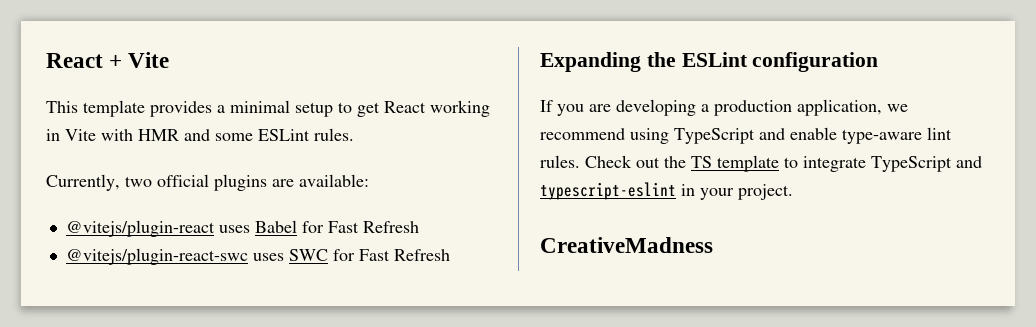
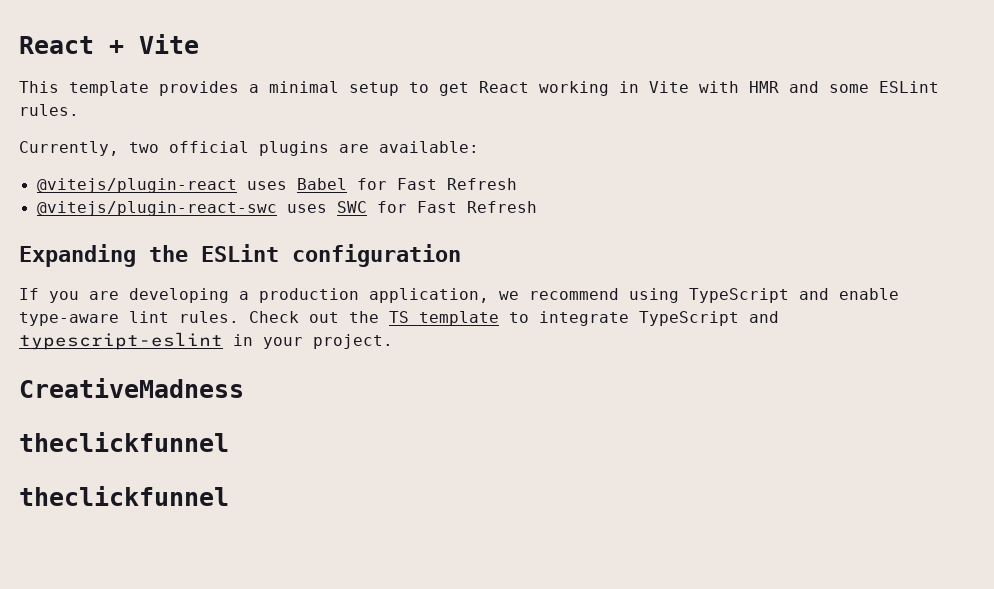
  CreativeMadness
+ theclickfunnel
+ theclickfunnel

